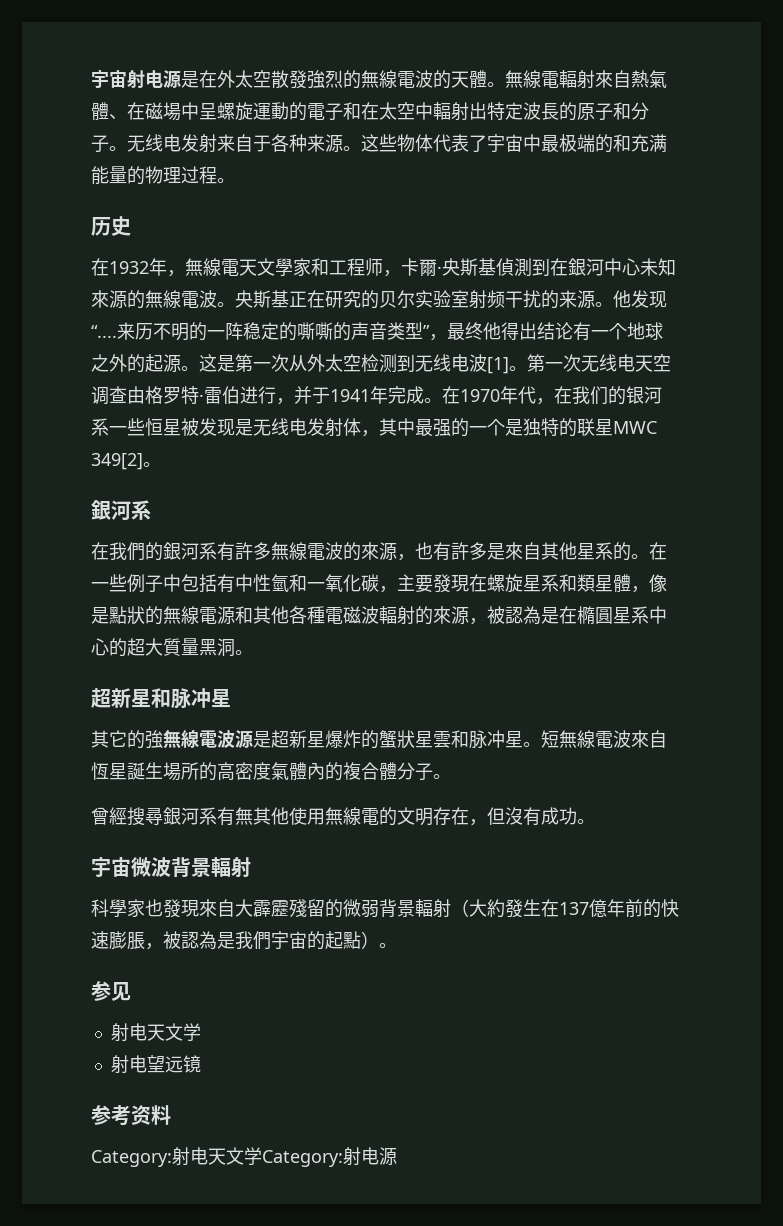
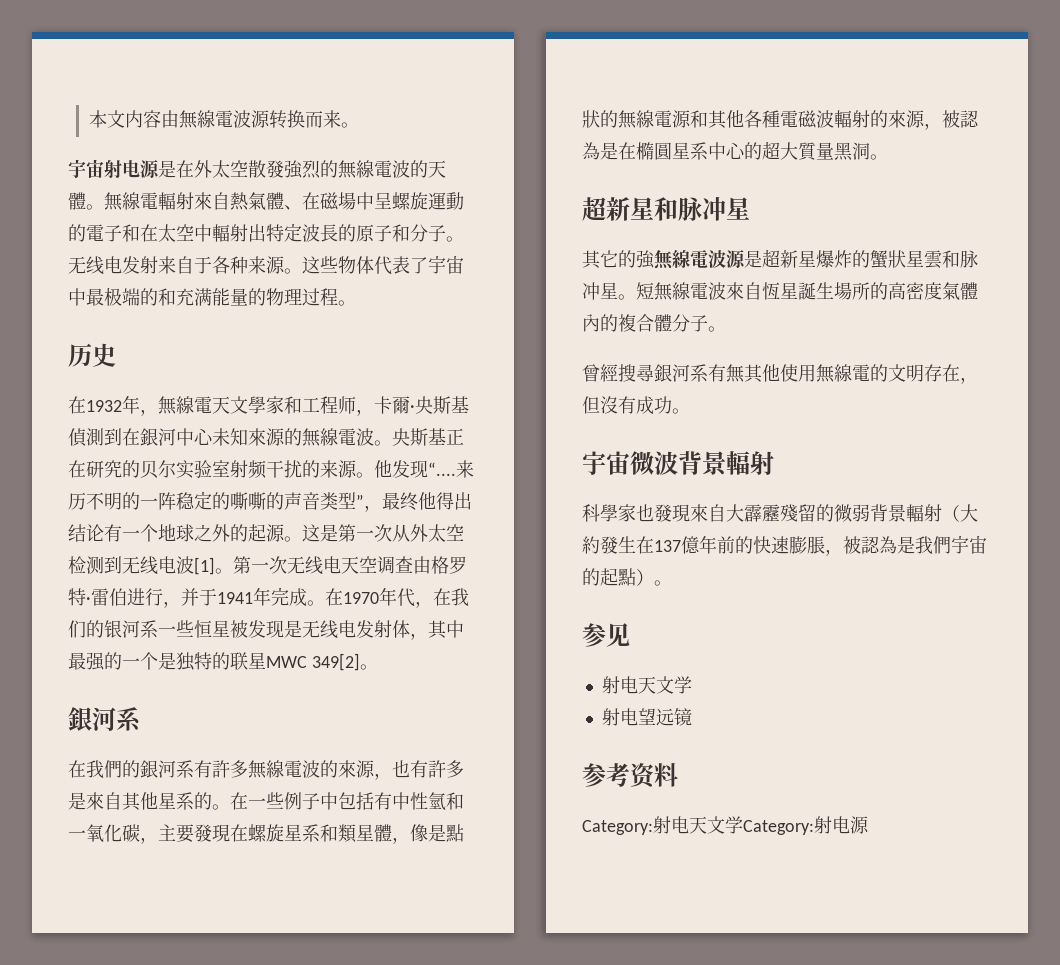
+ 本文内容由無線電波源转换而来。

